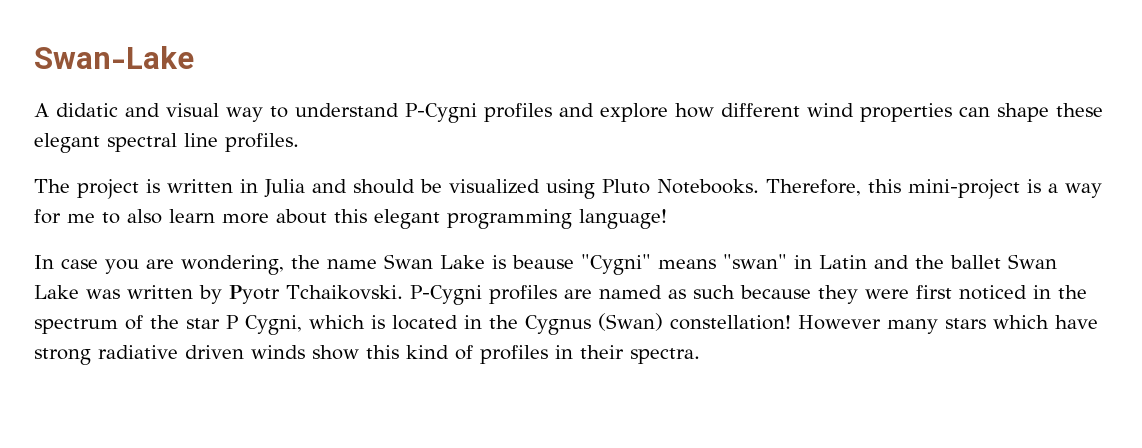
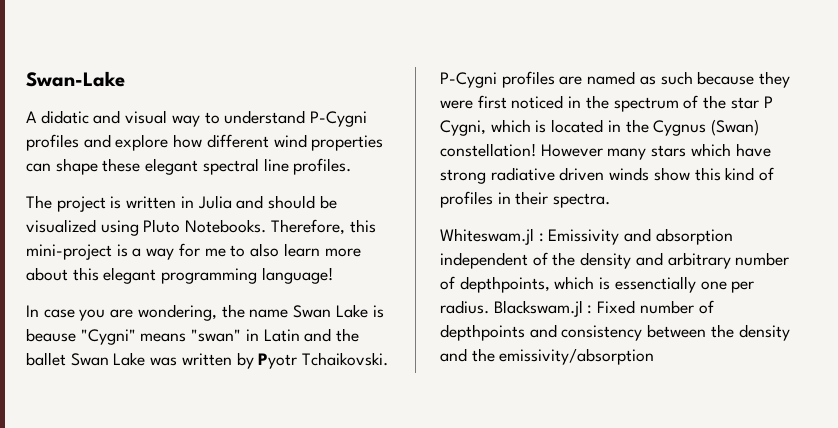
+ Whiteswam.jl : Emissivity and absorption independent of the density and arbitrary number of depthpoints, which is essenctially one per radius. Blackswam.jl : Fixed number of depthpoints and consistency between the density and the emissivity/absorption

